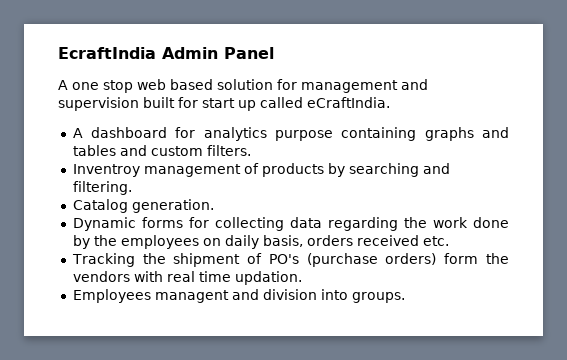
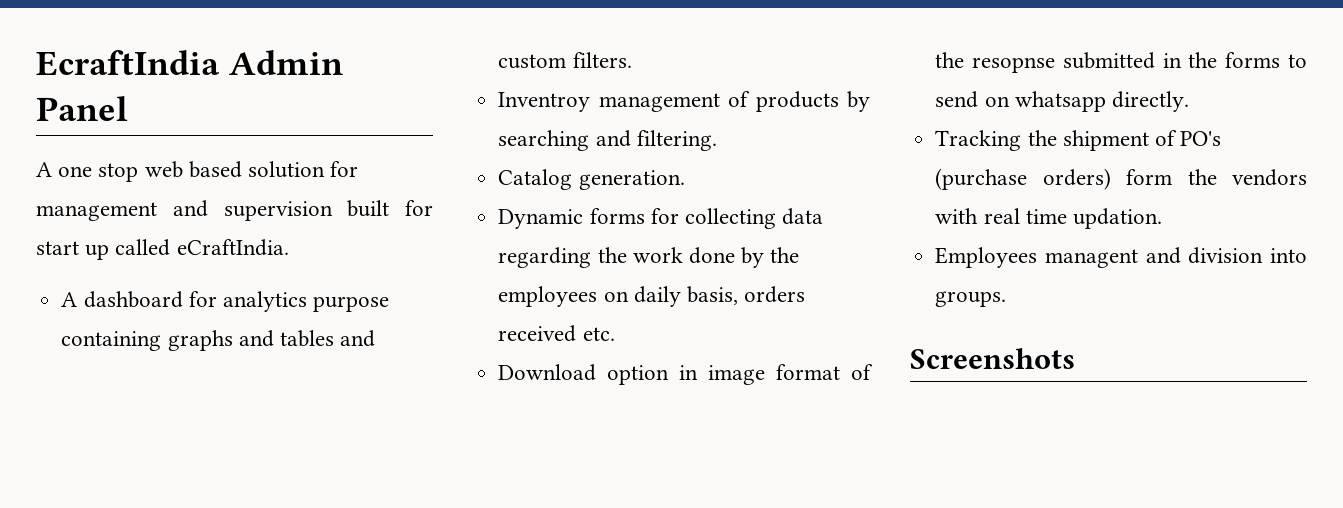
+ Download option in image format of the resopnse submitted in the forms to send on whatsapp directly.
+ Screenshots

